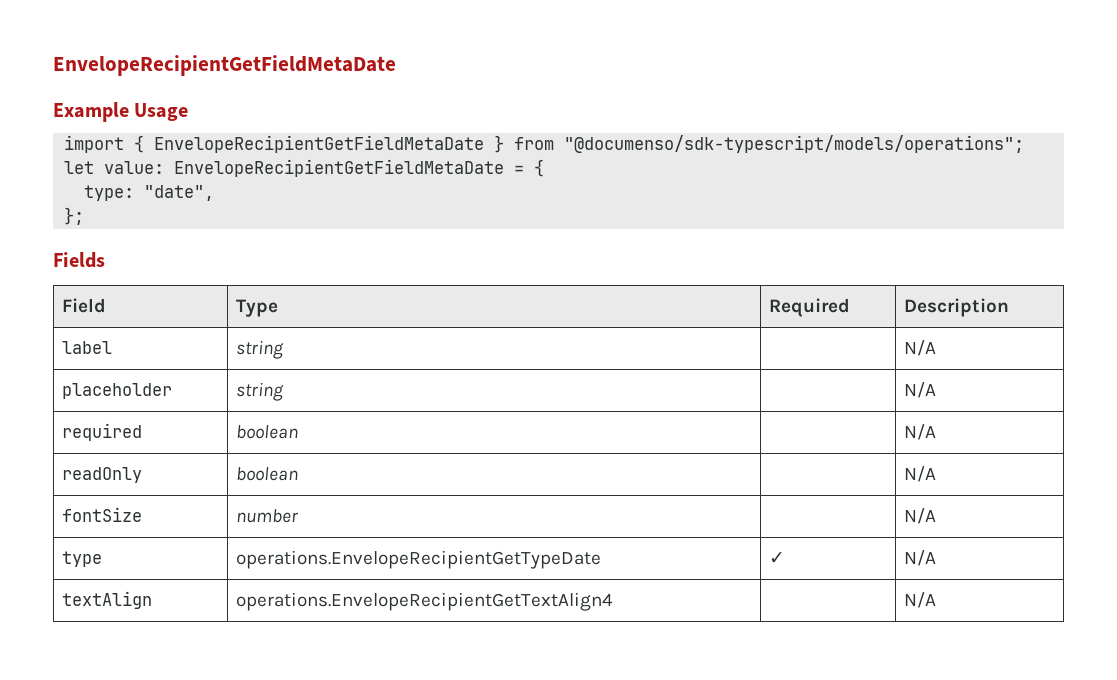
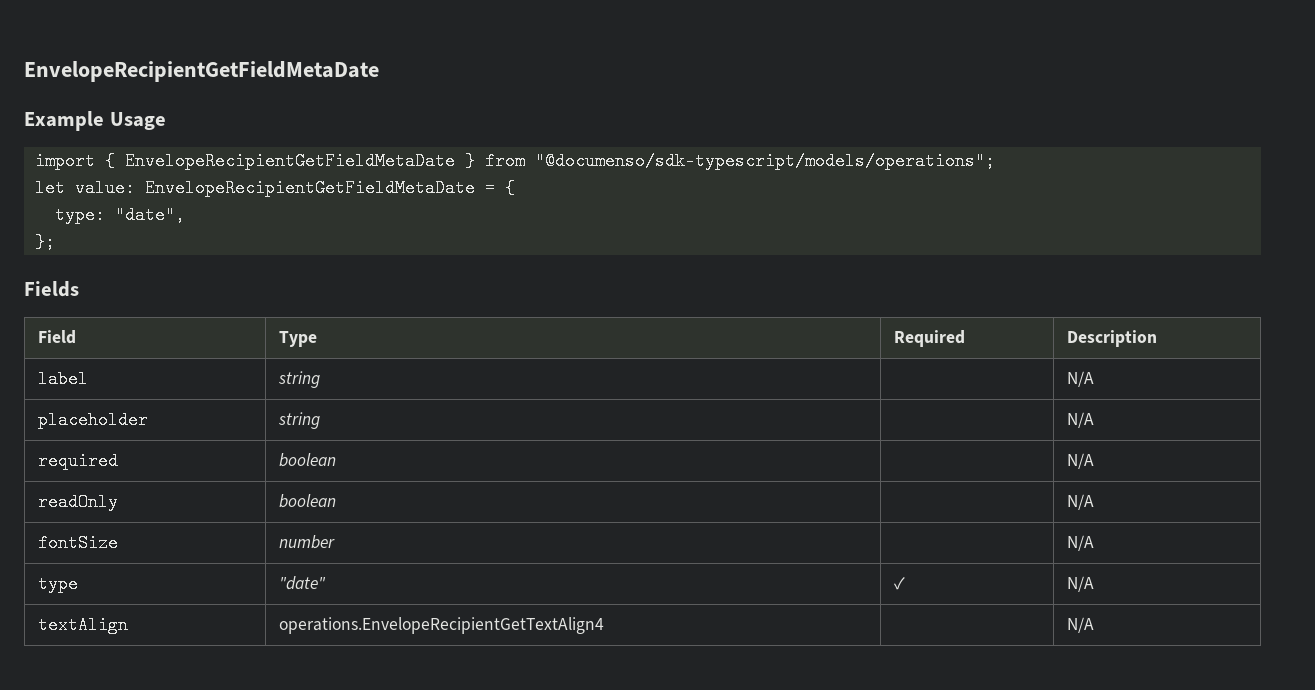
- type | operations.EnvelopeRecipientGetTypeDate | ✓ | N/A
+ type | "date" | ✓ | N/A

